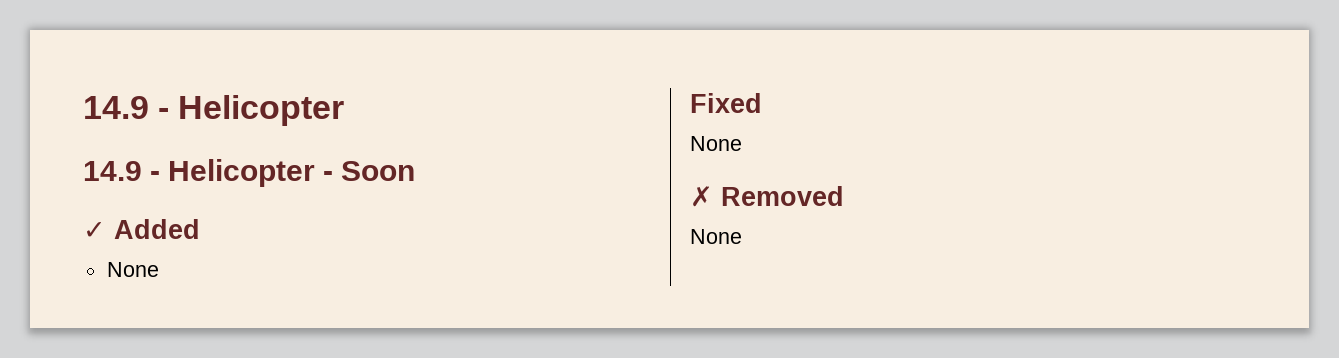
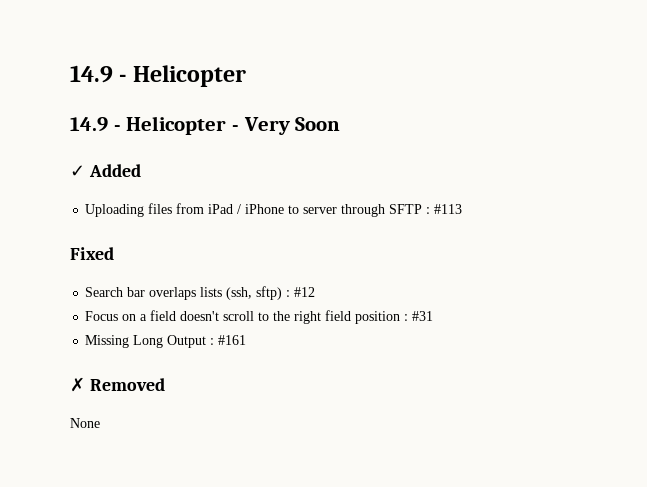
- 14.9 - Helicopter - Soon
+ 14.9 - Helicopter - Very Soon
  ✓ Added
- None
+ Uploading files from iPad / iPhone to server through SFTP : #113
  Fixed
- None
+ Search bar overlaps lists (ssh, sftp) : #12
+ Focus on a field doesn't scroll to the right field position : #31
+ Missing Long Output : #161

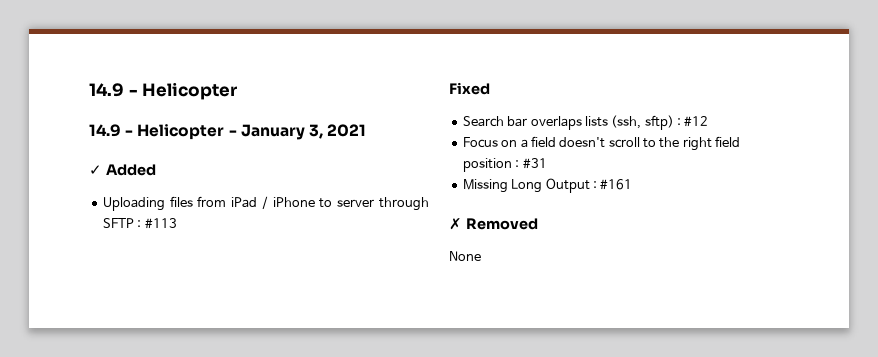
- 14.9 - Helicopter - Very Soon
+ 14.9 - Helicopter - January 3, 2021

